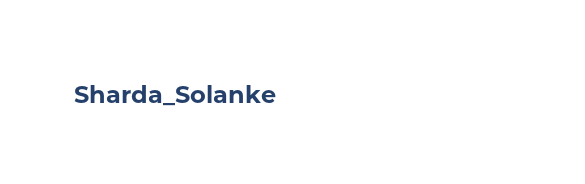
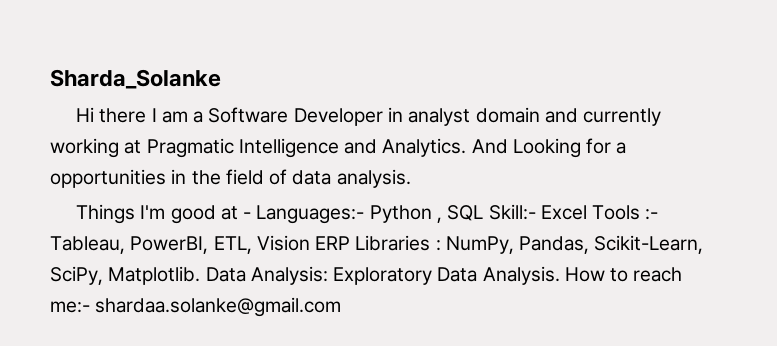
+ Hi there I am a Software Developer in analyst domain and currently working at Pragmatic Intelligence and Analytics. And Looking for a opportunities in the field of data analysis.
+ Things I'm good at - Languages:- Python , SQL Skill:- Excel Tools :- Tableau, PowerBI, ETL, Vision ERP Libraries : NumPy, Pandas, Scikit-Learn, SciPy, Matplotlib. Data Analysis: Exploratory Data Analysis. How to reach me:- shardaa.solanke@gmail.com

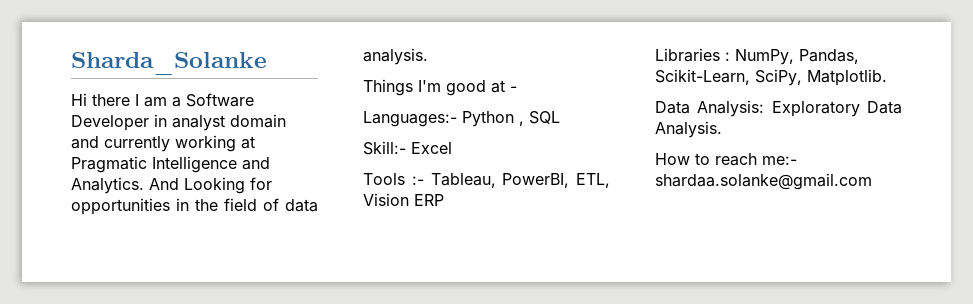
- And Looking for a opportunities in the field of data analysis.
+ And Looking for opportunities in the field of data analysis.
- Things I'm good at - Languages:- Python , SQL Skill:- Excel Tools :- Tableau, PowerBI, ETL, Vision ERP Libraries : NumPy, Pandas, Scikit-Learn, SciPy, Matplotlib. Data Analysis: Exploratory Data Analysis. How to reach me:- shardaa.solanke@gmail.com
+ Things I'm good at -
+ Languages:- Python , SQL
+ Skill:- Excel
+ Tools :- Tableau, PowerBI, ETL, Vision ERP
+ Libraries : NumPy, Pandas, Scikit-Learn, SciPy, Matplotlib.
+ Data Analysis: Exploratory Data Analysis.
+ How to reach me:- shardaa.solanke@gmail.com

